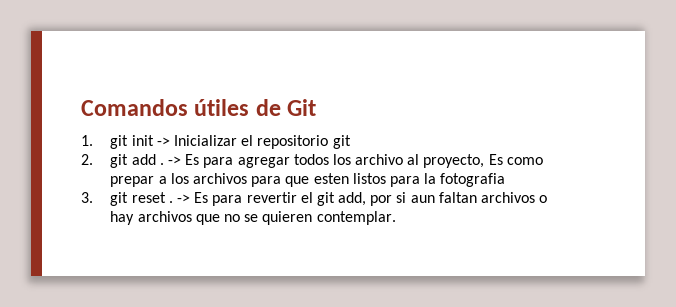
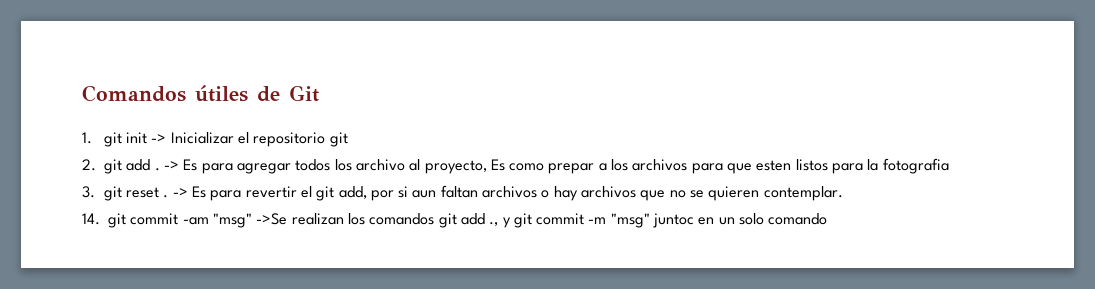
+ 14. git commit -am "msg" ->Se realizan los comandos git add ., y git commit -m "msg" juntoc en un solo comando

